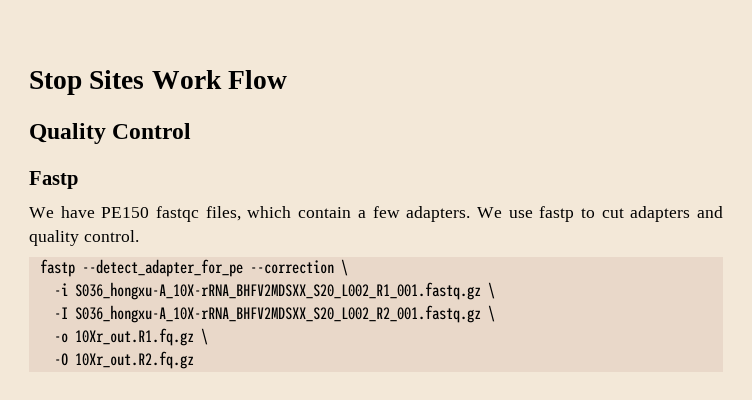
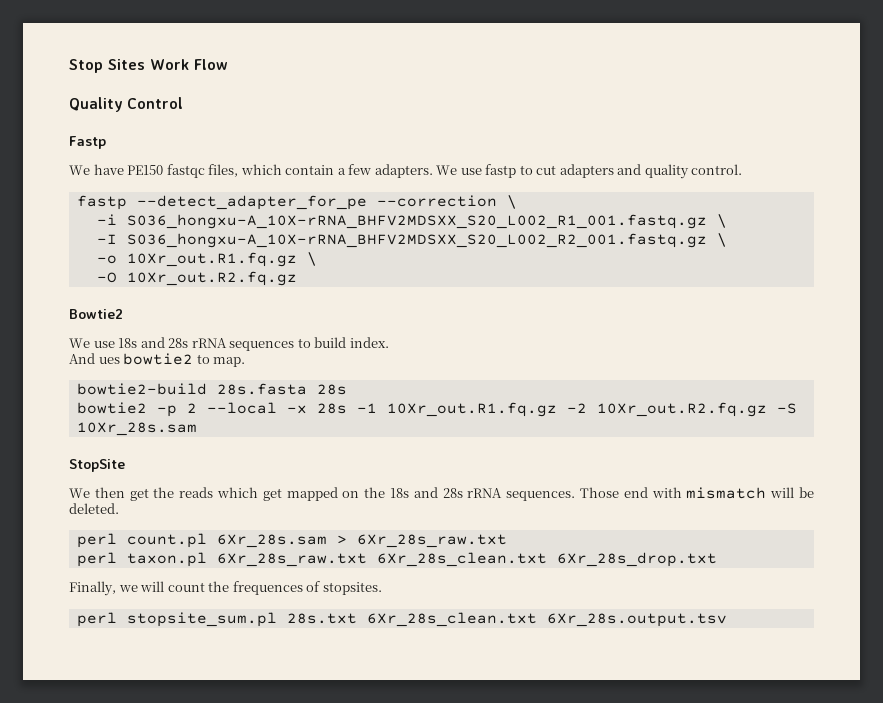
+ Bowtie2
+ We use 18s and 28s rRNA sequences to build index.
+ And ues bowtie2 to map.
+ bowtie2-build 28s.fasta 28s
+ bowtie2 -p 2 --local -x 28s -1 10Xr_out.R1.fq.gz -2 10Xr_out.R2.fq.gz -S 10Xr_28s.sam
+ StopSite
+ We then get the reads which get mapped on the 18s and 28s rRNA sequences. Those end with mismatch will be deleted.
+ perl count.pl 6Xr_28s.sam > 6Xr_28s_raw.txt
+ perl taxon.pl 6Xr_28s_raw.txt 6Xr_28s_clean.txt 6Xr_28s_drop.txt
+ Finally, we will count the frequences of stopsites.
+ perl stopsite_sum.pl 28s.txt 6Xr_28s_clean.txt 6Xr_28s.output.tsv

